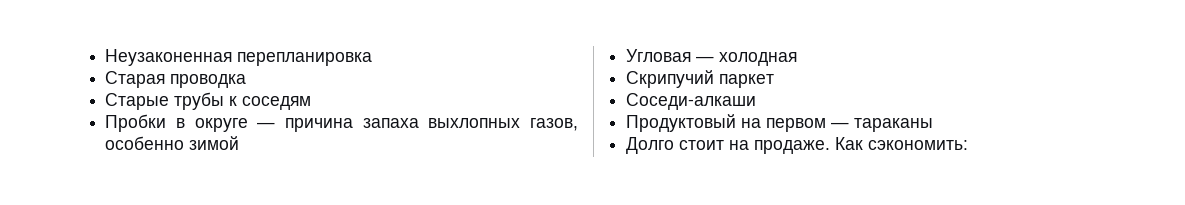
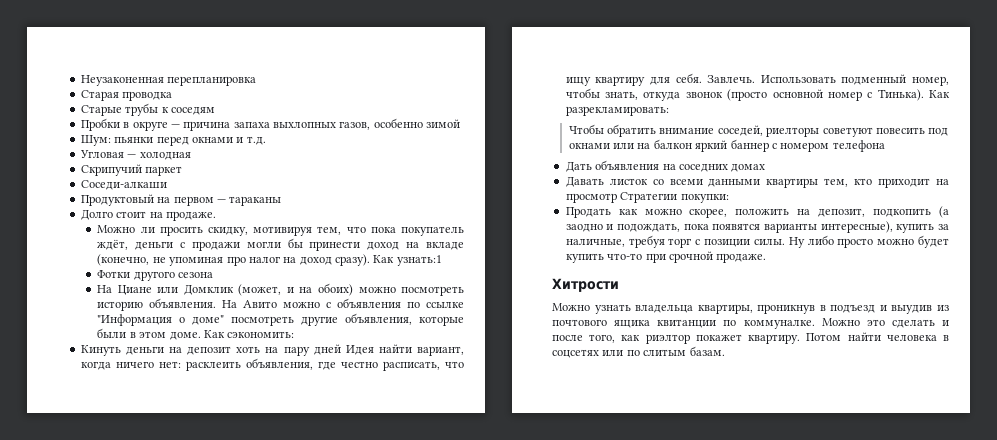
+ Шум: пьянки перед окнами и т.д.
- Долго стоит на продаже. Как сэкономить:
+ Долго стоит на продаже.
+ Можно ли просить скидку, мотивируя тем, что пока покупатель ждёт, деньги с продажи могли бы принести доход на вкладе (конечно, не упоминая про налог на доход сразу). Как узнать:1
+ Фотки другого сезона
+ На Циане или Домклик (может, и на обоих) можно посмотреть историю объявления. На Авито можно с объявления по ссылке "Информация о доме" посмотреть другие объявления, которые были в этом доме. Как сэкономить:
+ Кинуть деньги на депозит хоть на пару дней Идея найти вариант, когда ничего нет: расклеить объявления, где честно расписать, что ищу квартиру для себя. Завлечь. Использовать подменный номер, чтобы знать, откуда звонок (просто основной номер с Тинька). Как разрекламировать:
+ Чтобы обратить внимание соседей, риелторы советуют повесить под окнами или на балкон яркий баннер с номером телефона
+ Дать объявления на соседних домах
+ Давать листок со всеми данными квартиры тем, кто приходит на просмотр Стратегии покупки:
+ Продать как можно скорее, положить на депозит, подкопить (а заодно и подождать, пока появятся варианты интересные), купить за наличные, требуя торг с позиции силы. Ну либо просто можно будет купить что-то при срочной продаже.
+ Хитрости
+ Можно узнать владельца квартиры, проникнув в подъезд и выудив из почтового ящика квитанции по коммуналке. Можно это сделать и после того, как риэлтор покажет квартиру. Потом найти человека в соцсетях или по слитым базам.

